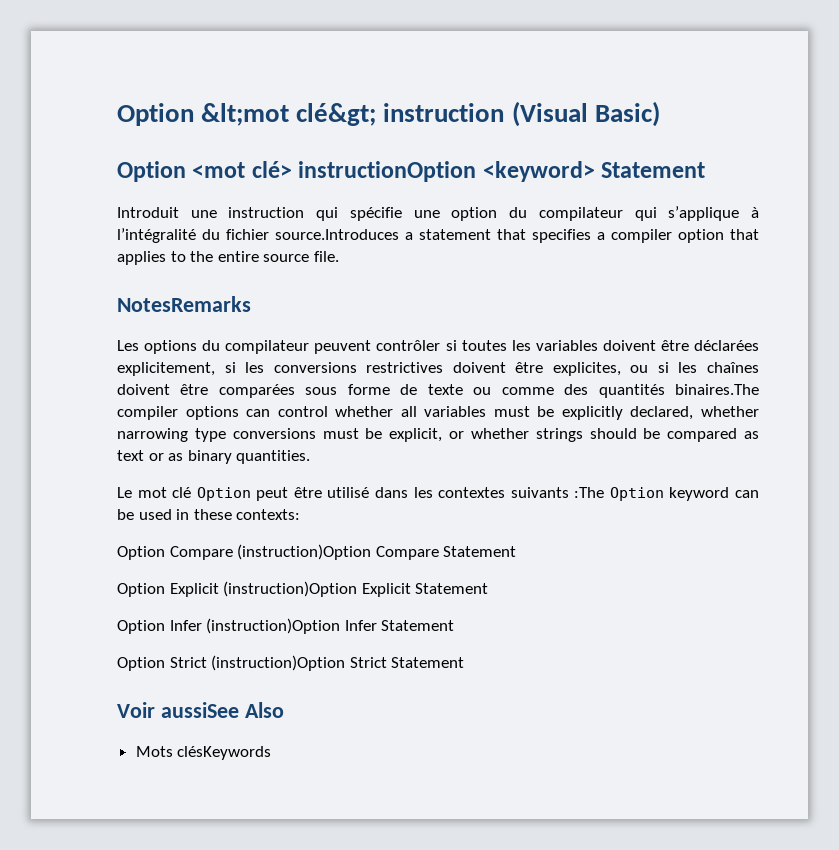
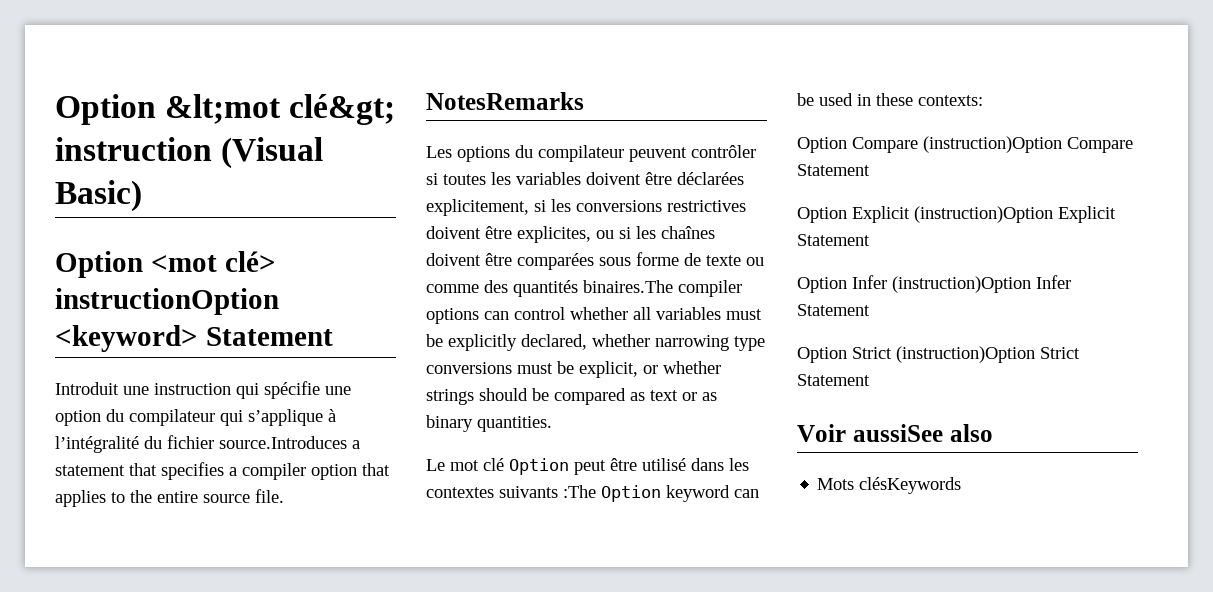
- Voir aussiSee Also
+ Voir aussiSee also

